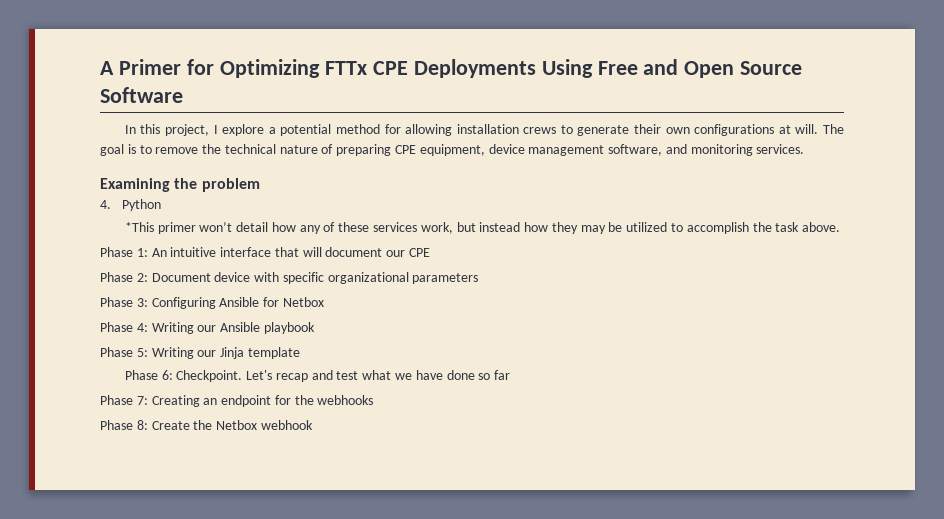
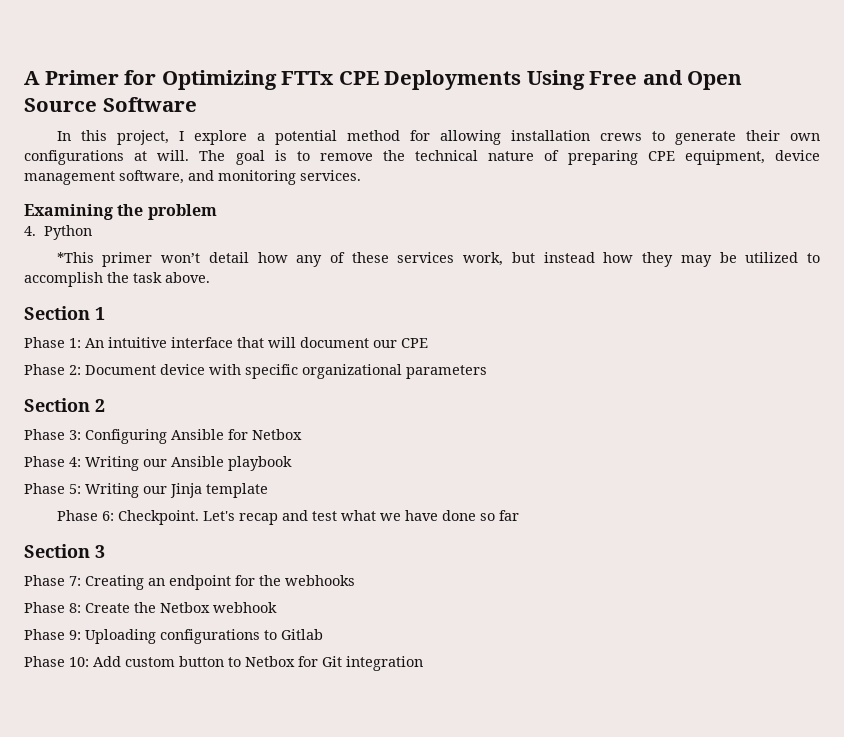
+ Section 1
+ Section 2
+ Section 3
+ Phase 9: Uploading configurations to Gitlab
+ Phase 10: Add custom button to Netbox for Git integration

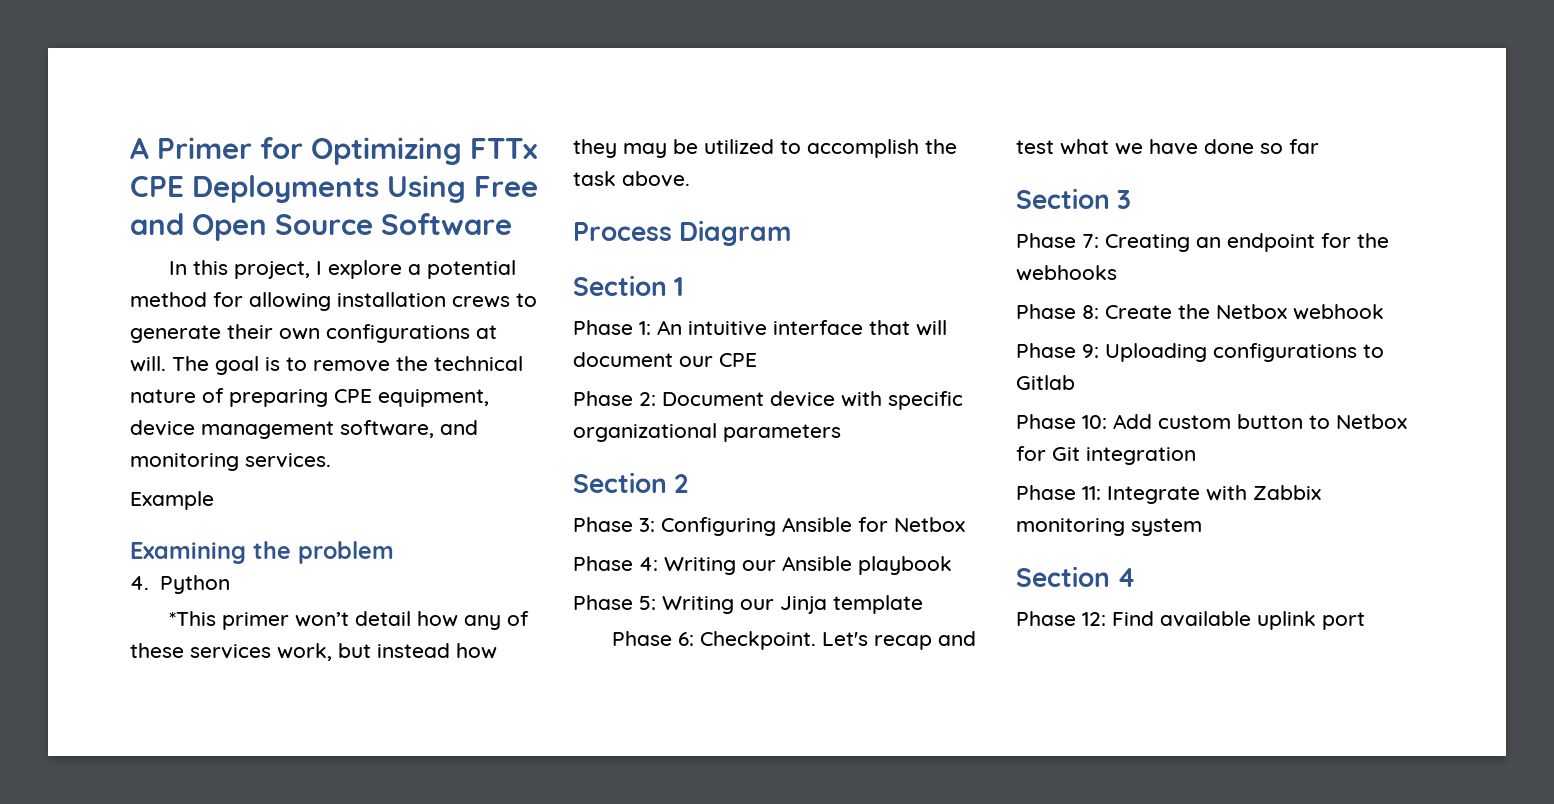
+ Example
+ Process Diagram
+ Phase 11: Integrate with Zabbix monitoring system
+ Section 4
+ Phase 12: Find available uplink port

